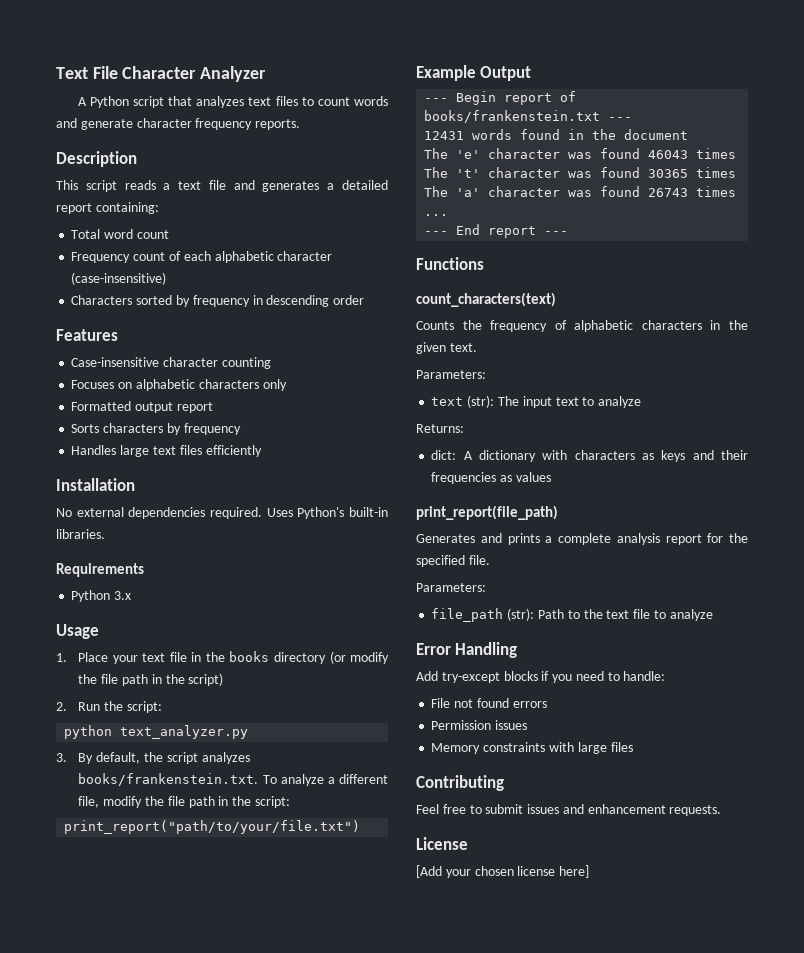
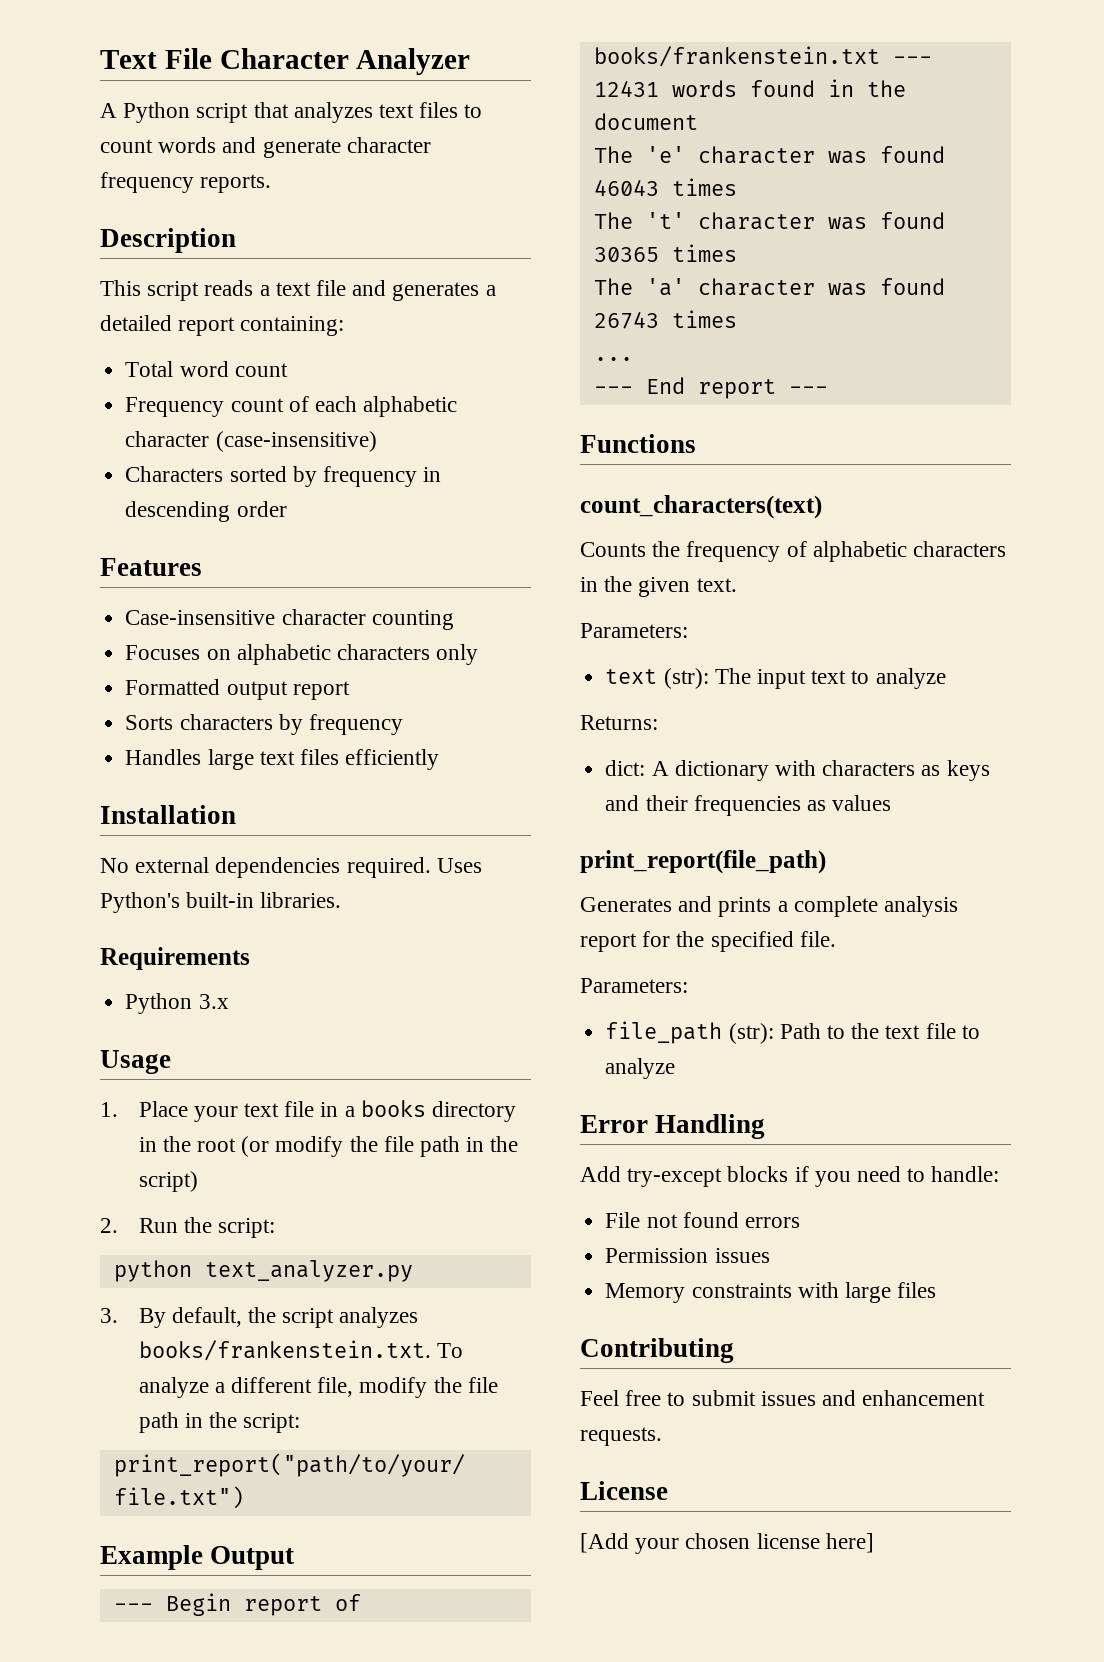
- 1. Place your text file in the books directory (or modify the file path in the script)
+ 1. Place your text file in a books directory in the root (or modify the file path in the script)

